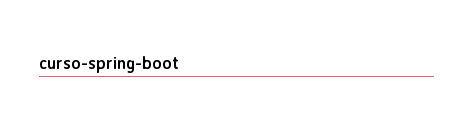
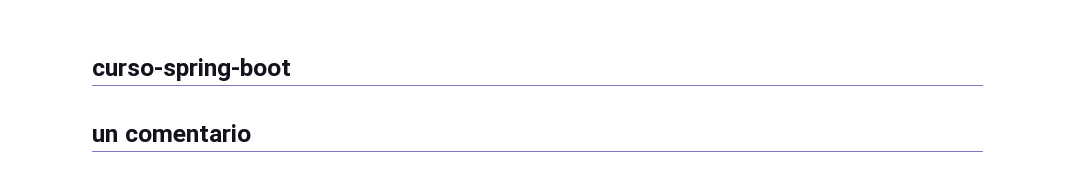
+ un comentario

